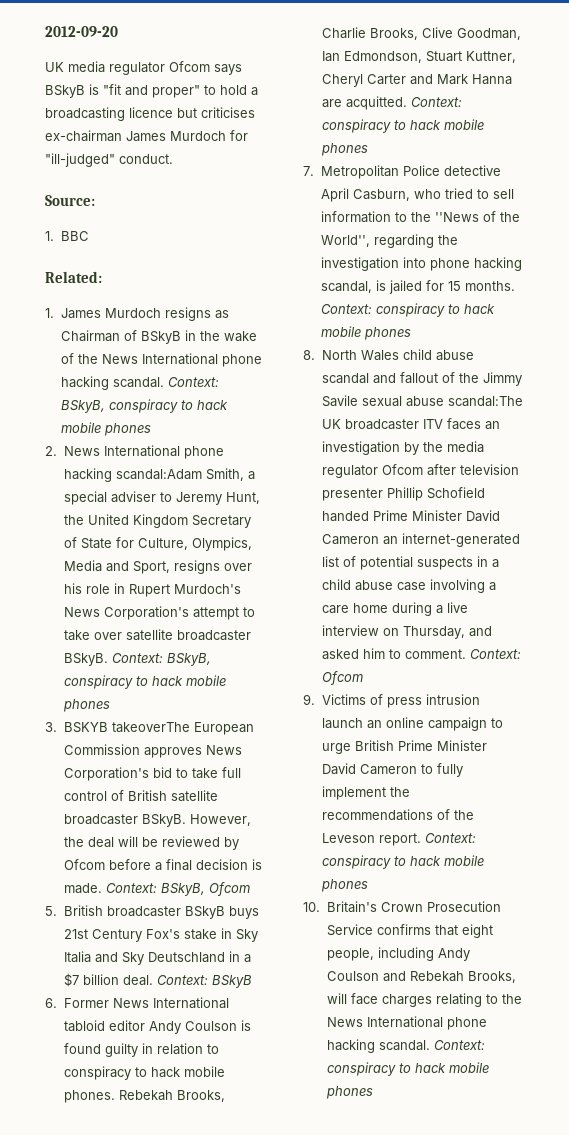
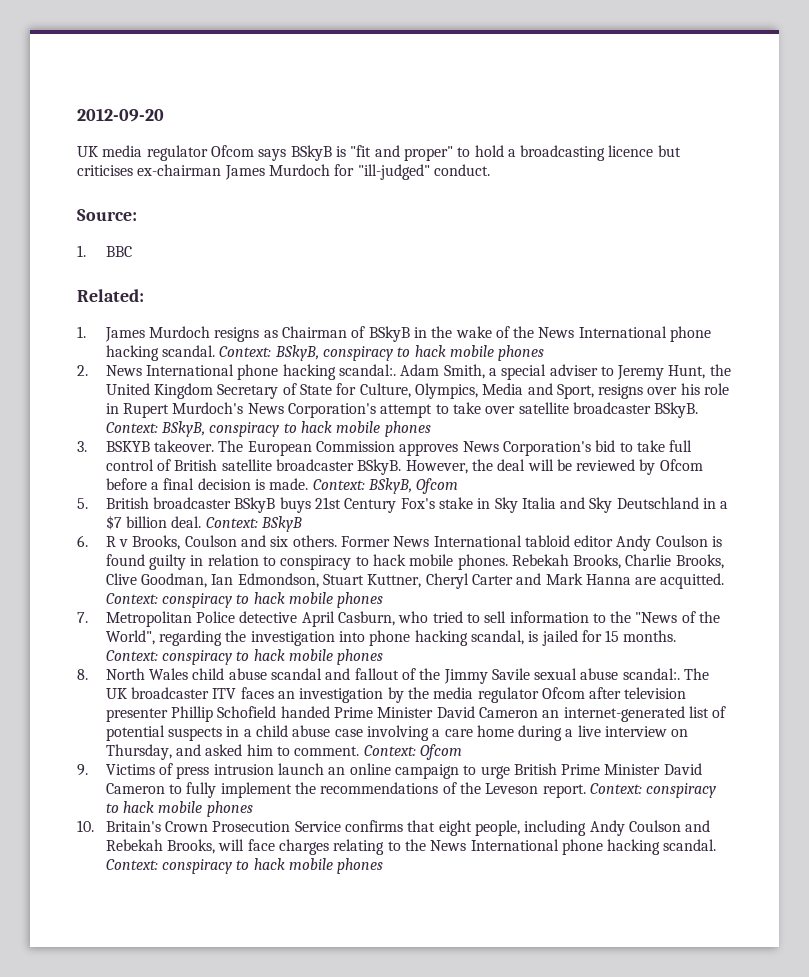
- 2. News International phone hacking scandal:Adam Smith, a special adviser to Jeremy Hunt, the United Kingdom Secretary of State for Culture, Olympics, Media and Sport, resigns over his role in Rupert Murdoch's News Corporation's attempt to take over satellite broadcaster BSkyB.
+ 2. News International phone hacking scandal:. Adam Smith, a special adviser to Jeremy Hunt, the United Kingdom Secretary of State for Culture, Olympics, Media and Sport, resigns over his role in Rupert Murdoch's News Corporation's attempt to take over satellite broadcaster BSkyB.
- 3. BSKYB takeoverThe European Commission approves News Corporation's bid to take full control of British satellite broadcaster BSkyB.
+ 3. BSKYB takeover. The European Commission approves News Corporation's bid to take full control of British satellite broadcaster BSkyB.
- 6. Former News International tabloid editor Andy Coulson is found guilty in relation to conspiracy to hack mobile phones.
+ 6. R v Brooks, Coulson and six others. Former News International tabloid editor Andy Coulson is found guilty in relation to conspiracy to hack mobile phones.
- 7. Metropolitan Police detective April Casburn, who tried to sell information to the ''News of the World'', regarding the investigation into phone hacking scandal, is jailed for 15 months.
+ 7. Metropolitan Police detective April Casburn, who tried to sell information to the "News of the World", regarding the investigation into phone hacking scandal, is jailed for 15 months.
- 8. North Wales child abuse scandal and fallout of the Jimmy Savile sexual abuse scandal:The UK broadcaster ITV faces an investigation by the media regulator Ofcom after television presenter Phillip Schofield handed Prime Minister David Cameron an internet-generated list of potential suspects in a child abuse case involving a care home during a live interview on Thursday, and asked him to comment.
+ 8. North Wales child abuse scandal and fallout of the Jimmy Savile sexual abuse scandal:. The UK broadcaster ITV faces an investigation by the media regulator Ofcom after television presenter Phillip Schofield handed Prime Minister David Cameron an internet-generated list of potential suspects in a child abuse case involving a care home during a live interview on Thursday, and asked him to comment.

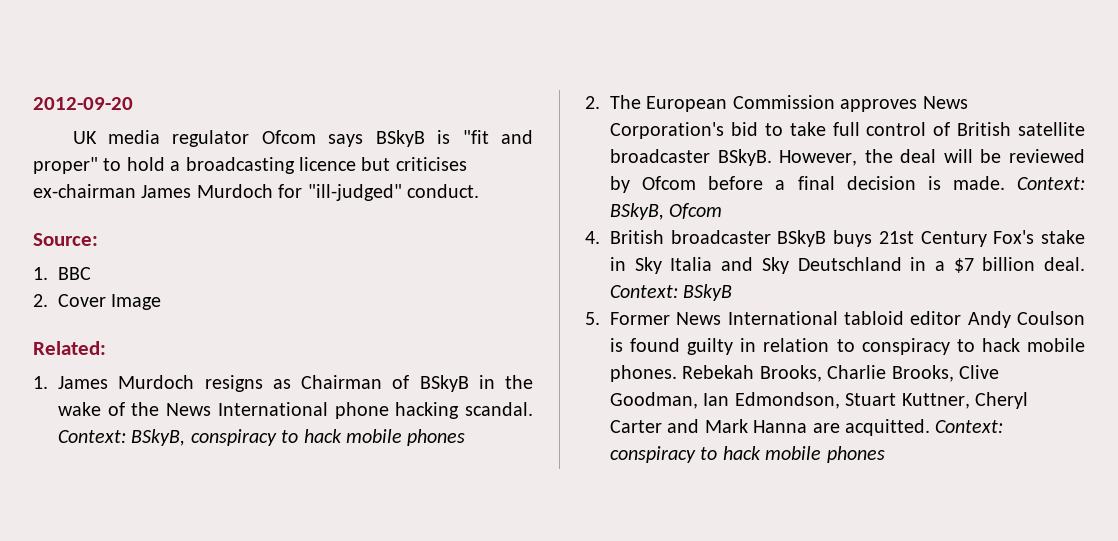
+ 2. Cover Image
- 2. News International phone hacking scandal:. Adam Smith, a special adviser to Jeremy Hunt, the United Kingdom Secretary of State for Culture, Olympics, Media and Sport, resigns over his role in Rupert Murdoch's News Corporation's attempt to take over satellite broadcaster BSkyB. Context: BSkyB, conspiracy to hack mobile phones
- 3. BSKYB takeover. The European Commission approves News Corporation's bid to take full control of British satellite broadcaster BSkyB.
+ 2. The European Commission approves News Corporation's bid to take full control of British satellite broadcaster BSkyB.
- 5. British broadcaster BSkyB buys 21st Century Fox's stake in Sky Italia and Sky Deutschland in a $7 billion deal.
+ 4. British broadcaster BSkyB buys 21st Century Fox's stake in Sky Italia and Sky Deutschland in a $7 billion deal.
- 6. R v Brooks, Coulson and six others. Former News International tabloid editor Andy Coulson is found guilty in relation to conspiracy to hack mobile phones.
+ 5. Former News International tabloid editor Andy Coulson is found guilty in relation to conspiracy to hack mobile phones.
- 7. Metropolitan Police detective April Casburn, who tried to sell information to the "News of the World", regarding the investigation into phone hacking scandal, is jailed for 15 months. Context: conspiracy to hack mobile phones
- 8. North Wales child abuse scandal and fallout of the Jimmy Savile sexual abuse scandal:. The UK broadcaster ITV faces an investigation by the media regulator Ofcom after television presenter Phillip Schofield handed Prime Minister David Cameron an internet-generated list of potential suspects in a child abuse case involving a care home during a live interview on Thursday, and asked him to comment. Context: Ofcom
- 9. Victims of press intrusion launch an online campaign to urge British Prime Minister David Cameron to fully implement the recommendations of the Leveson report. Context: conspiracy to hack mobile phones
- 10. Britain's Crown Prosecution Service confirms that eight people, including Andy Coulson and Rebekah Brooks, will face charges relating to the News International phone hacking scandal. Context: conspiracy to hack mobile phones

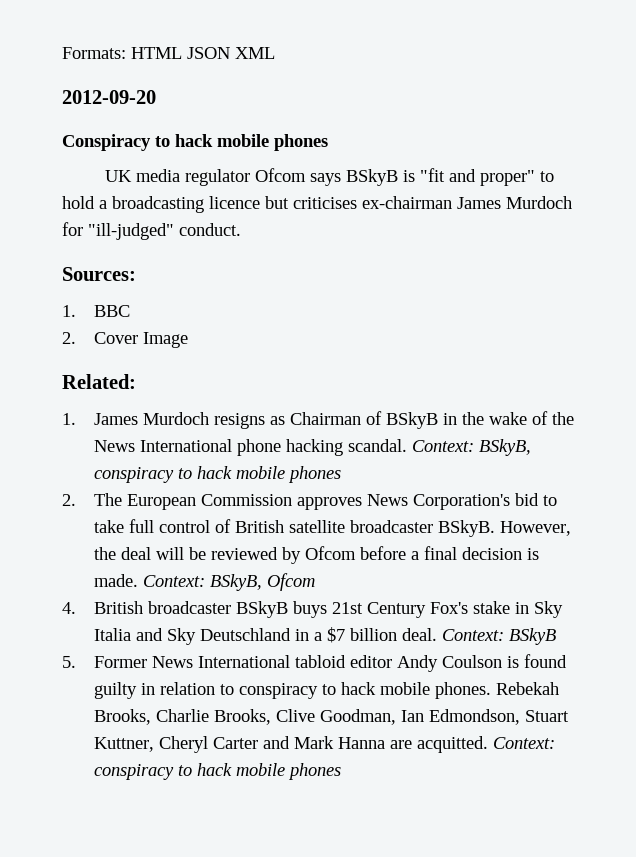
+ Formats: HTML JSON XML
  2012-09-20
+ Conspiracy to hack mobile phones
- Source:
+ Sources:

